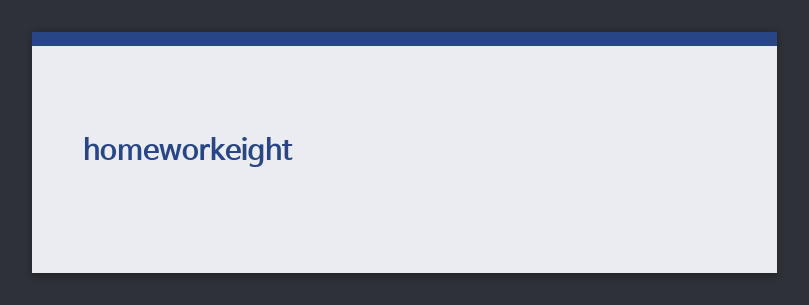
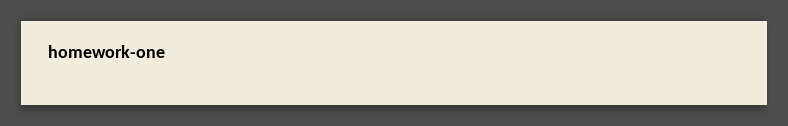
- homeworkeight
+ homework-one

